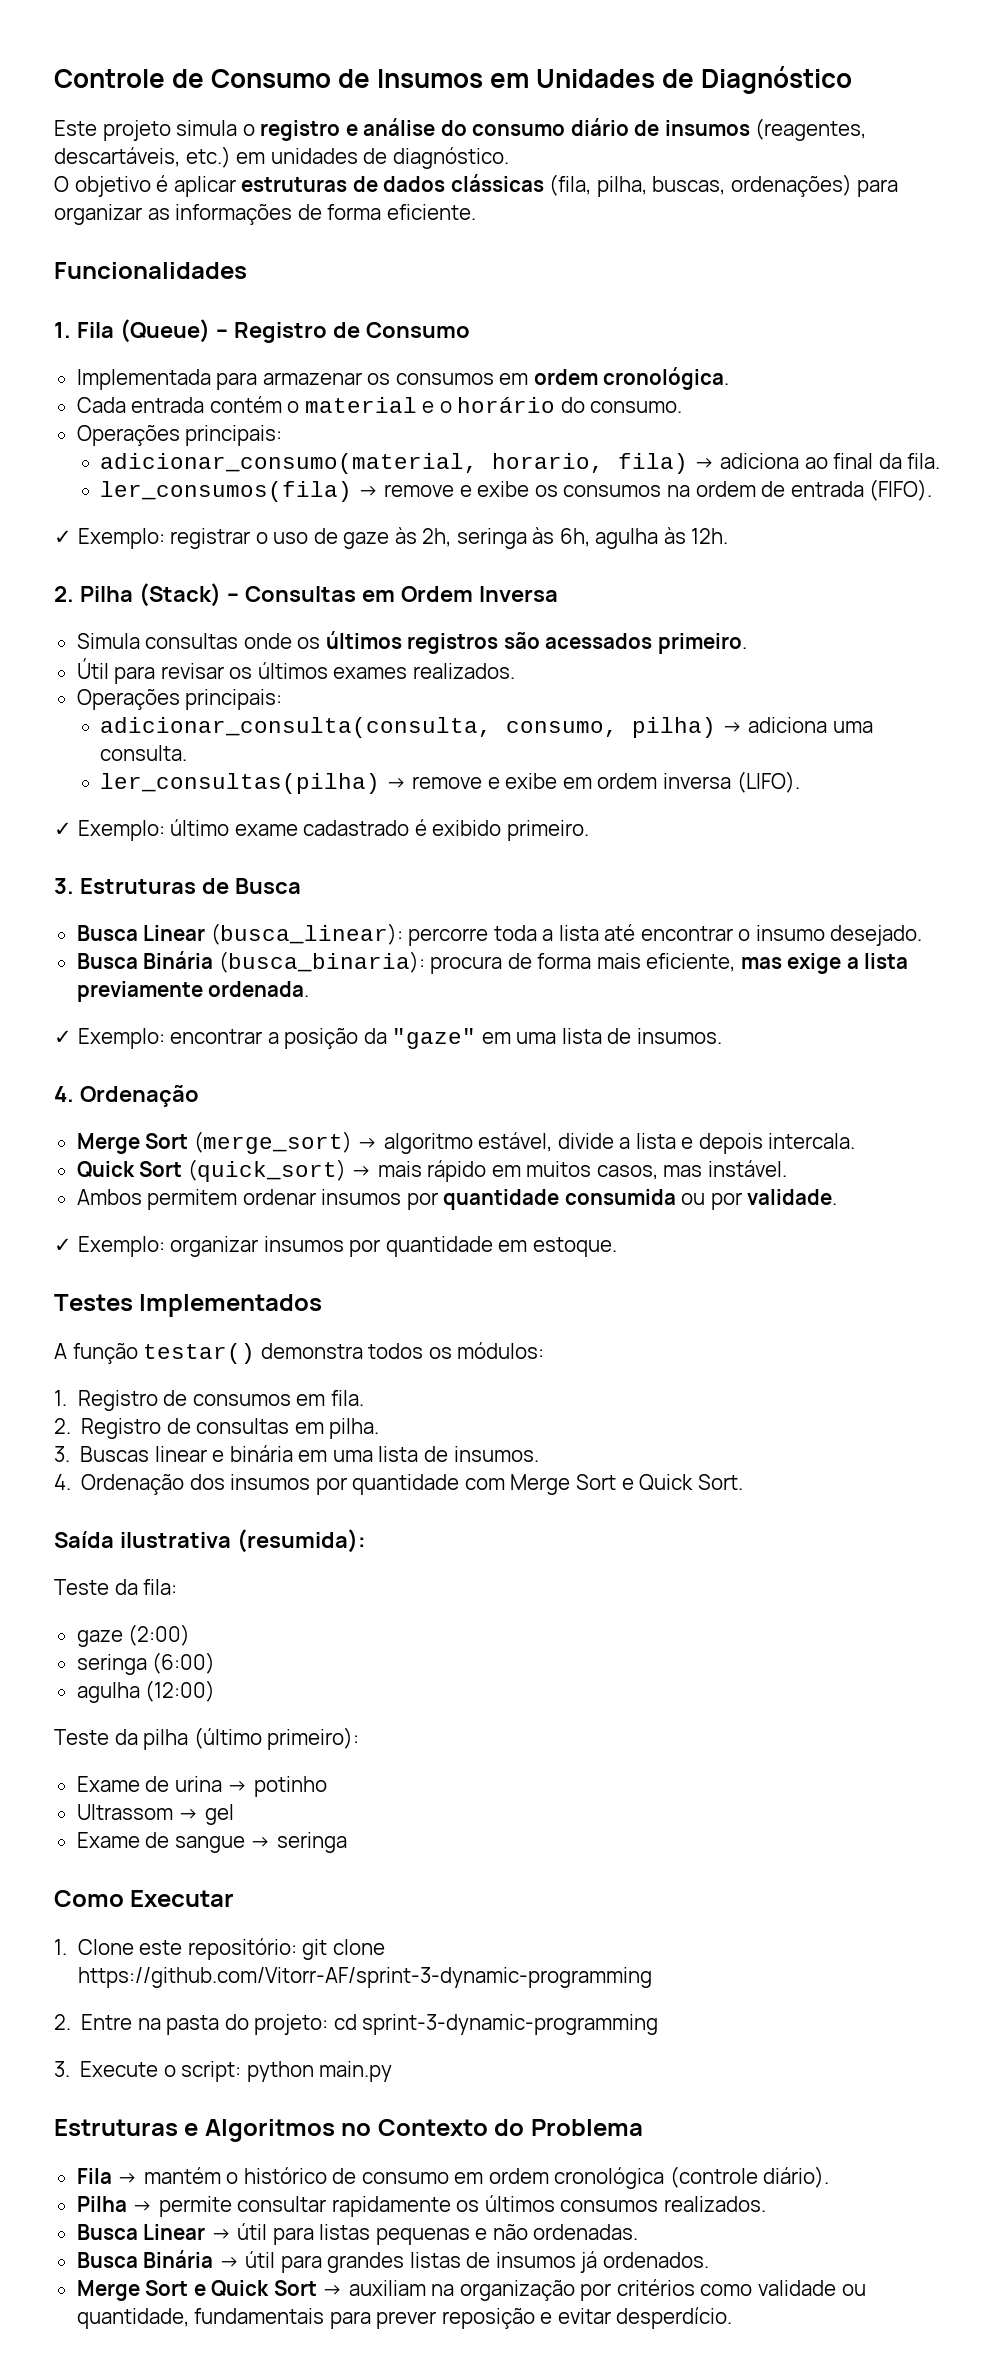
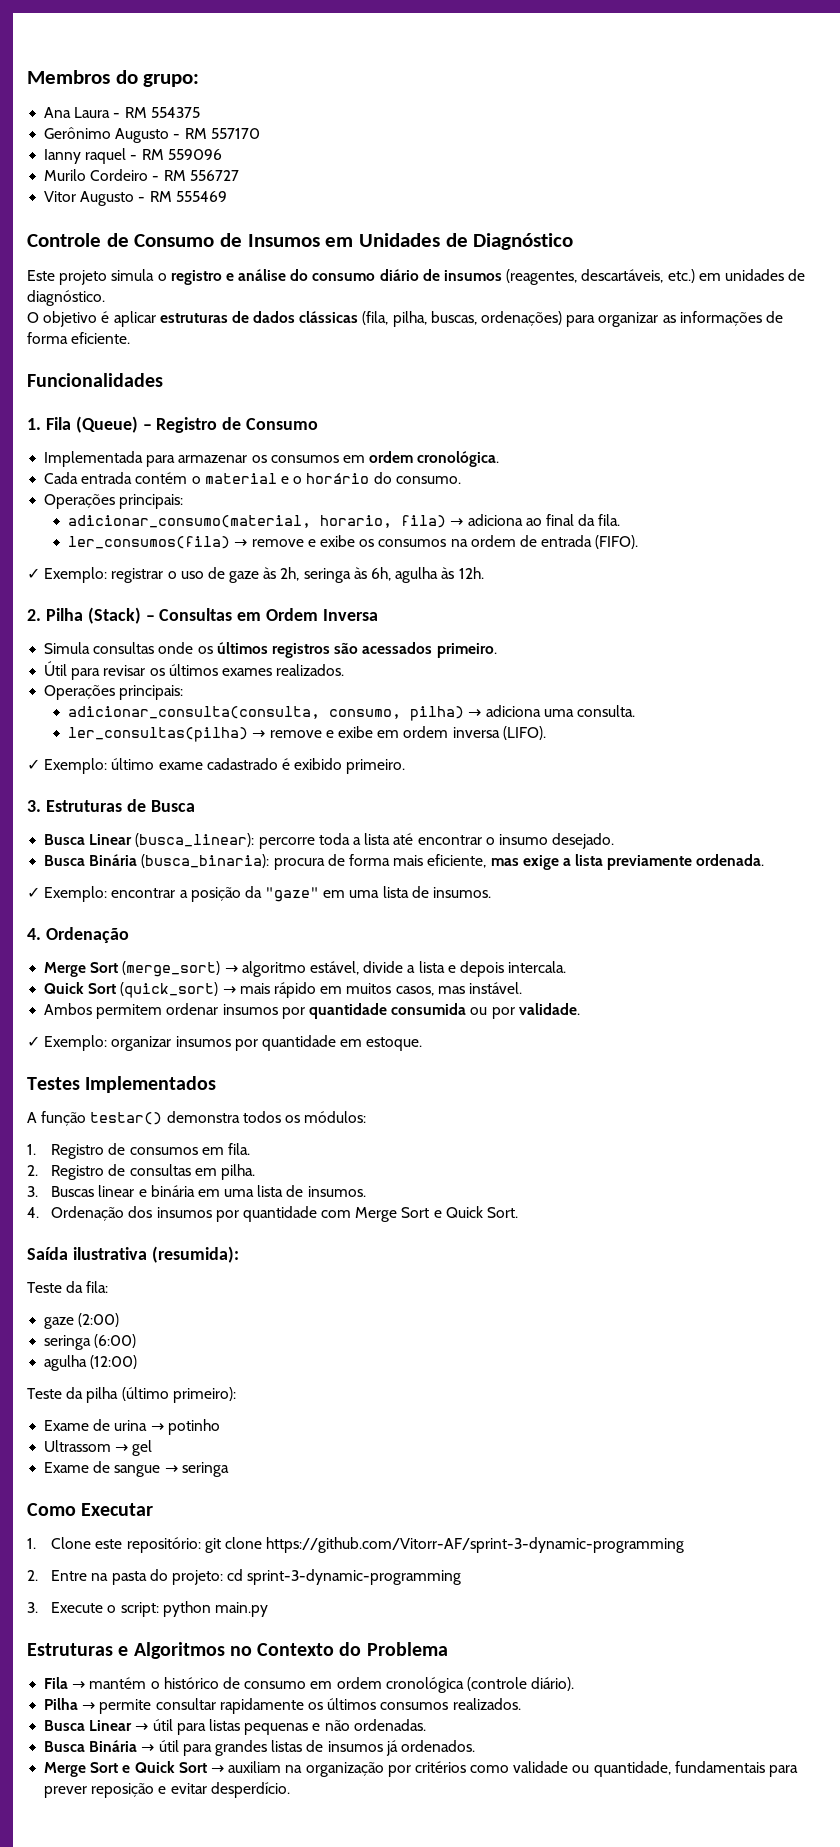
+ Membros do grupo:
+ Ana Laura - RM 554375
+ Gerônimo Augusto - RM 557170
+ Ianny raquel - RM 559096
+ Murilo Cordeiro - RM 556727
+ Vitor Augusto - RM 555469

